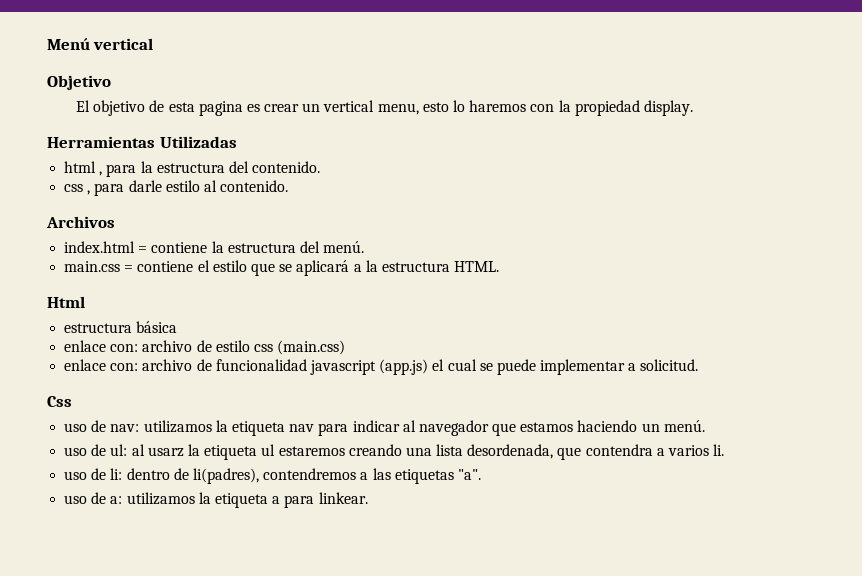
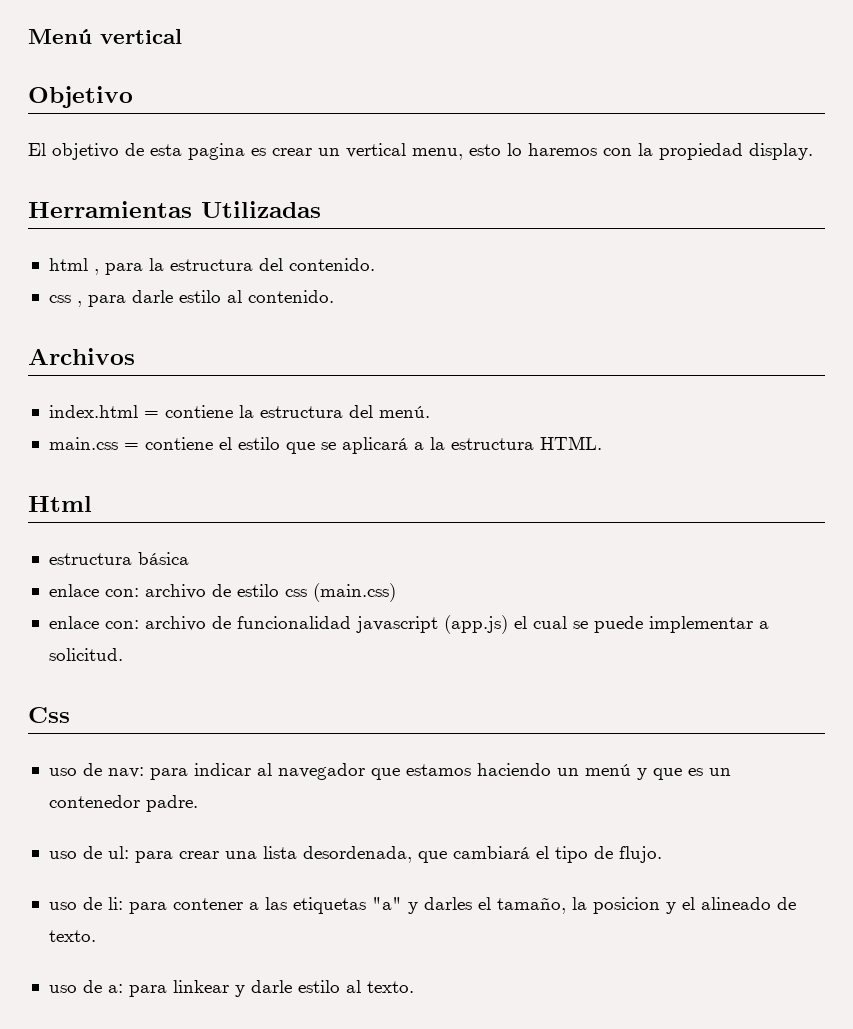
- uso de nav: utilizamos la etiqueta nav para indicar al navegador que estamos haciendo un menú.
- uso de ul: al usarz la etiqueta ul estaremos creando una lista desordenada, que contendra a varios li.
- uso de li: dentro de li(padres), contendremos a las etiquetas "a".
- uso de a: utilizamos la etiqueta a para linkear.
+ uso de nav: para indicar al navegador que estamos haciendo un menú y que es un contenedor padre.
+ uso de ul: para crear una lista desordenada, que cambiará el tipo de flujo.
+ uso de li: para contener a las etiquetas "a" y darles el tamaño, la posicion y el alineado de texto.
+ uso de a: para linkear y darle estilo al texto.

